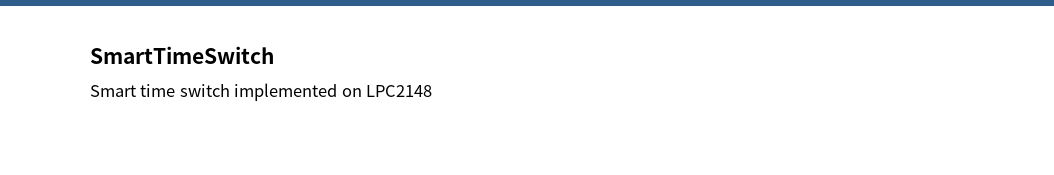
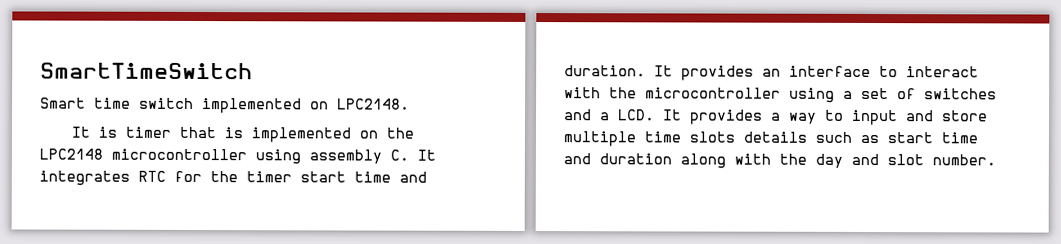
- Smart time switch implemented on LPC2148
+ Smart time switch implemented on LPC2148.
+ It is timer that is implemented on the LPC2148 microcontroller using assembly C. It integrates RTC for the timer start time and duration. It provides an interface to interact with the microcontroller using a set of switches and a LCD. It provides a way to input and store multiple time slots details such as start time and duration along with the day and slot number.

